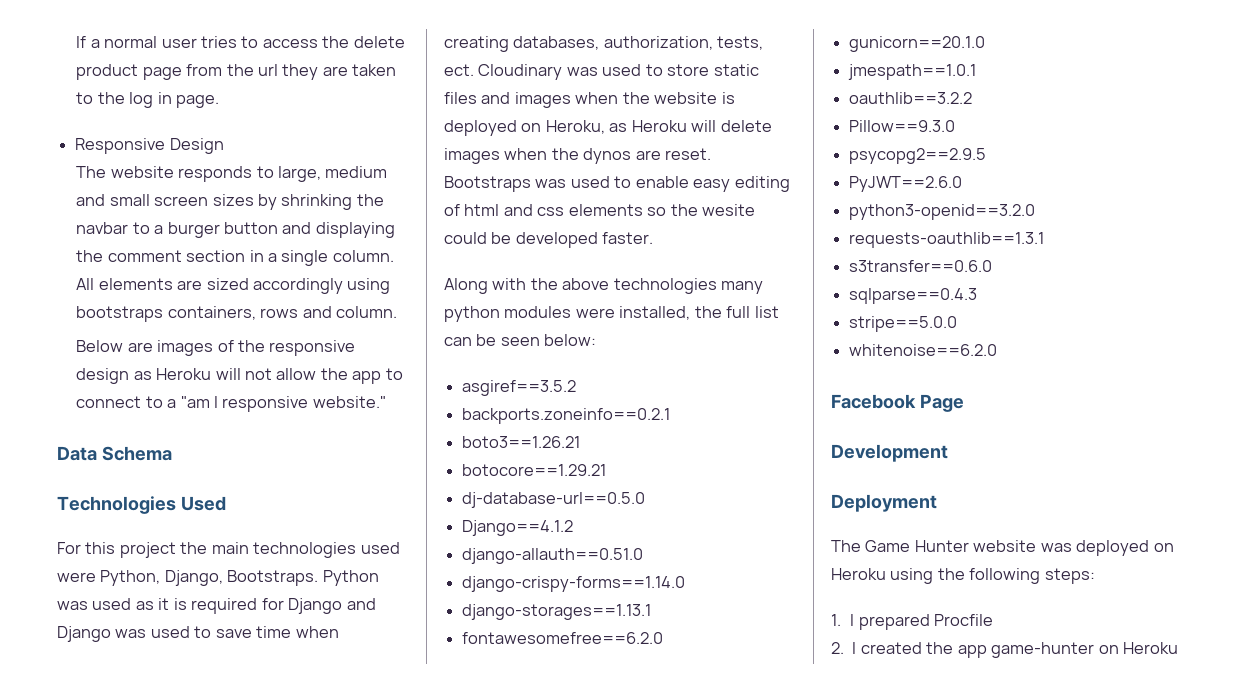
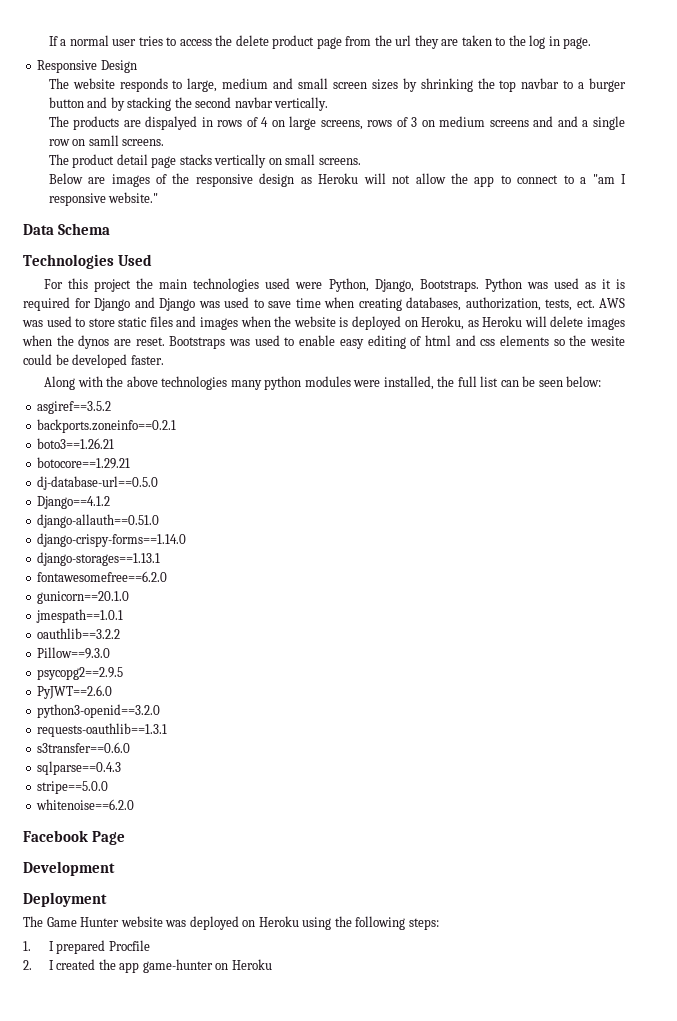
- The website responds to large, medium and small screen sizes by shrinking the navbar to a burger button and displaying the comment section in a single column. All elements are sized accordingly using bootstraps containers, rows and column.
+ The website responds to large, medium and small screen sizes by shrinking the top navbar to a burger button and by stacking the second navbar vertically.
+ The products are dispalyed in rows of 4 on large screens, rows of 3 on medium screens and and a single row on samll screens.
+ The product detail page stacks vertically on small screens.
- Cloudinary was used to store static files and images when the website is deployed on Heroku, as Heroku will delete images when the dynos are reset.
+ AWS was used to store static files and images when the website is deployed on Heroku, as Heroku will delete images when the dynos are reset.

